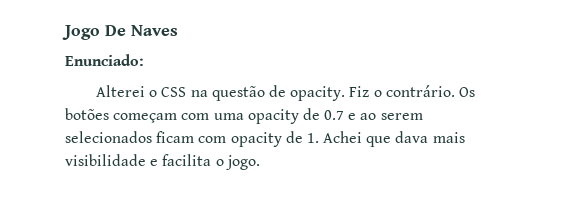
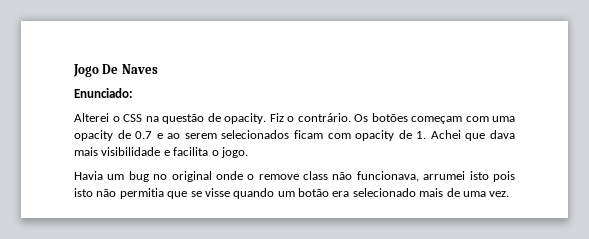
+ Havia um bug no original onde o remove class não funcionava, arrumei isto pois isto não permitia que se visse quando um botão era selecionado mais de uma vez.

